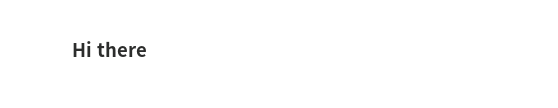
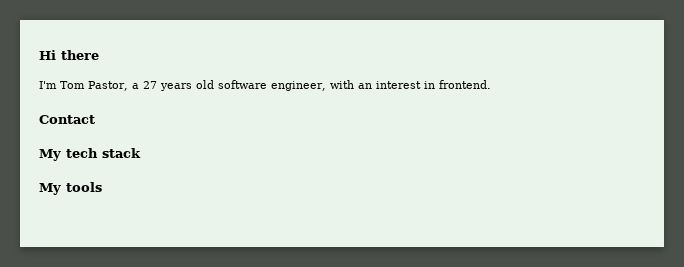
+ I'm Tom Pastor, a 27 years old software engineer, with an interest in frontend.
+ Contact
+ My tech stack
+ My tools

